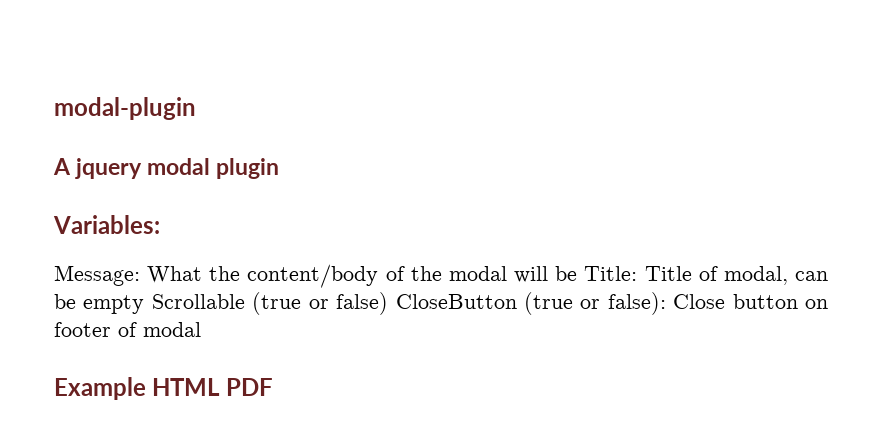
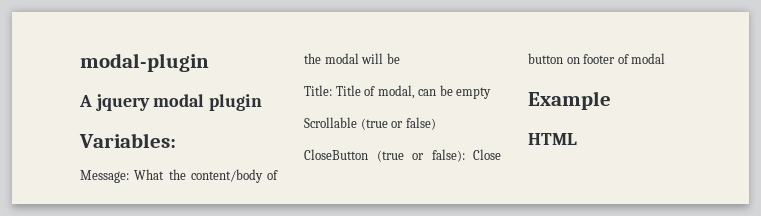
- Message: What the content/body of the modal will be Title: Title of modal, can be empty Scrollable (true or false) CloseButton (true or false): Close button on footer of modal
+ Message: What the content/body of the modal will be
+ Title: Title of modal, can be empty
+ Scrollable (true or false)
+ CloseButton (true or false): Close button on footer of modal
- Example HTML PDF
+ Example
+ HTML

